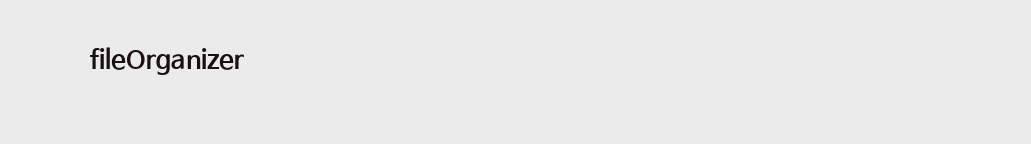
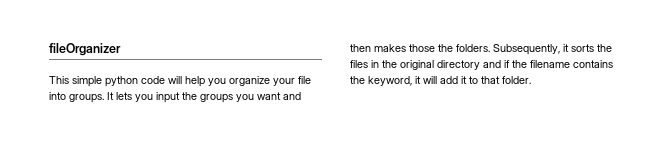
+ This simple python code will help you organize your file into groups. It lets you input the groups you want and then makes those the folders. Subsequently, it sorts the files in the original directory and if the filename contains the keyword, it will add it to that folder.

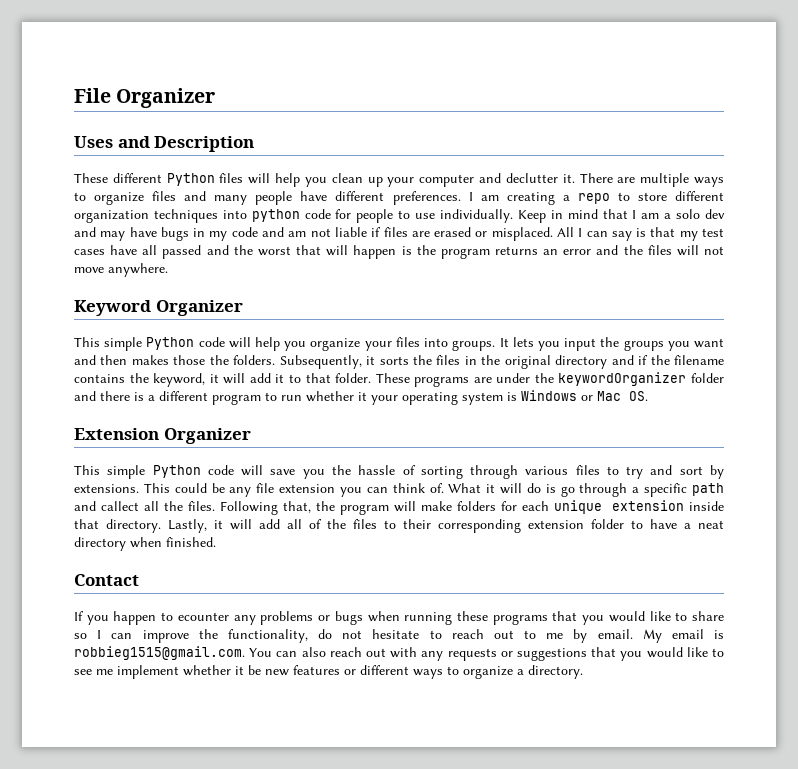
- fileOrganizer
- This simple python code will help you organize your file into groups.
+ File Organizer
+ Uses and Description
+ These different Python files will help you clean up your computer and declutter it. There are multiple ways to organize files and many people have different preferences. I am creating a repo to store different organization techniques into python code for people to use individually. Keep in mind that I am a solo dev and may have bugs in my code and am not liable if files are erased or misplaced. All I can say is that my test cases have all passed and the worst that will happen is the program returns an error and the files will not move anywhere.
+ Keyword Organizer
+ This simple Python code will help you organize your files into groups.
+ These programs are under the keywordOrganizer folder and there is a different program to run whether it your operating system is Windows or Mac OS.
+ Extension Organizer
+ This simple Python code will save you the hassle of sorting through various files to try and sort by extensions. This could be any file extension you can think of. What it will do is go through a specific path and callect all the files. Following that, the program will make folders for each unique extension inside that directory. Lastly, it will add all of the files to their corresponding extension folder to have a neat directory when finished.
+ Contact
+ If you happen to ecounter any problems or bugs when running these programs that you would like to share so I can improve the functionality, do not hesitate to reach out to me by email. My email is robbieg1515@gmail.com. You can also reach out with any requests or suggestions that you would like to see me implement whether it be new features or different ways to organize a directory.

